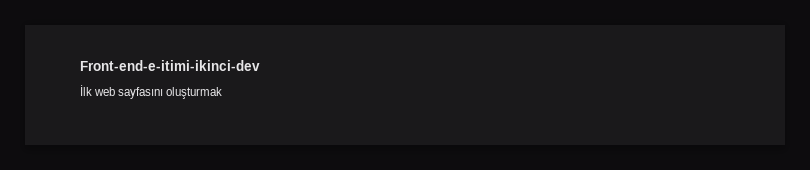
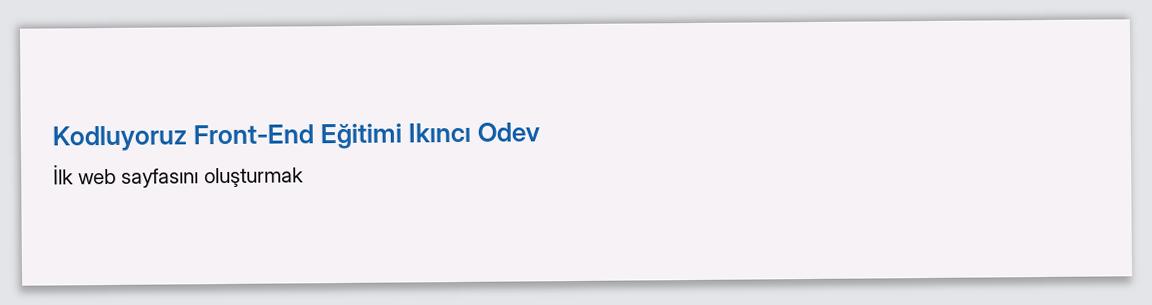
- Front-end-e-itimi-ikinci-dev
+ Kodluyoruz Front-End Eğitimi Ikıncı Odev

